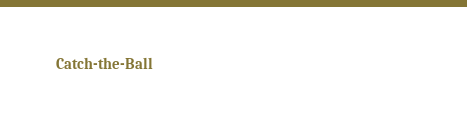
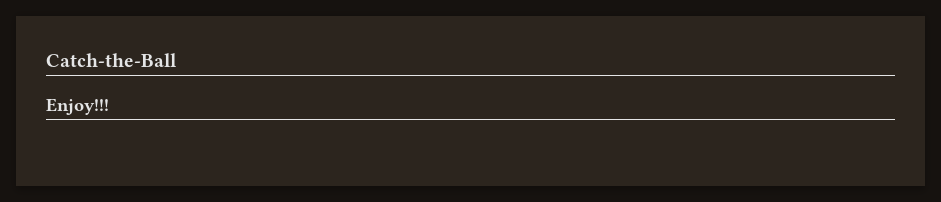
+ Enjoy!!!

